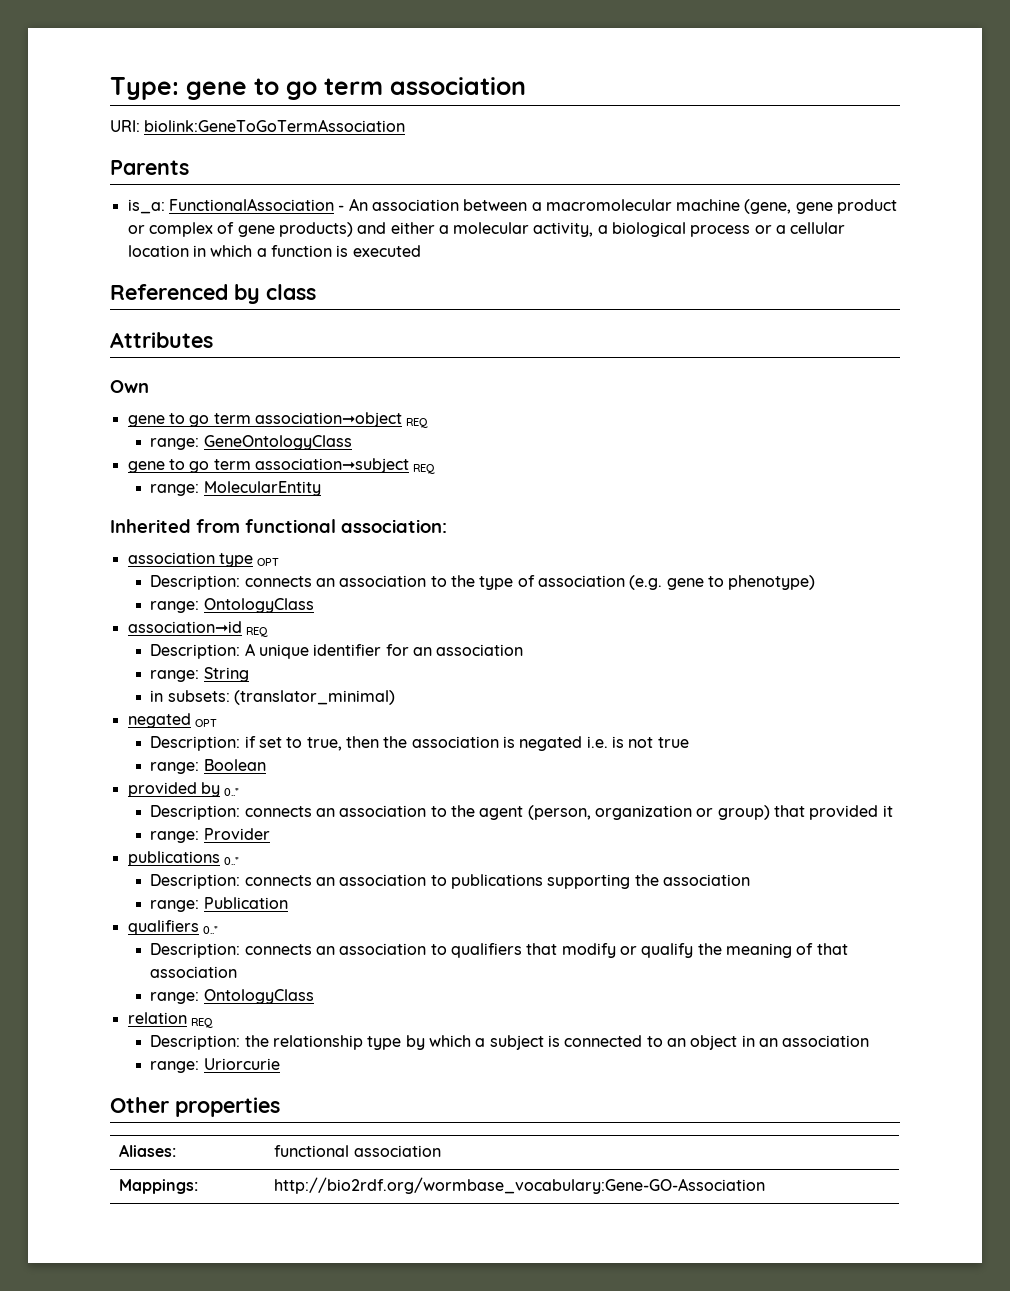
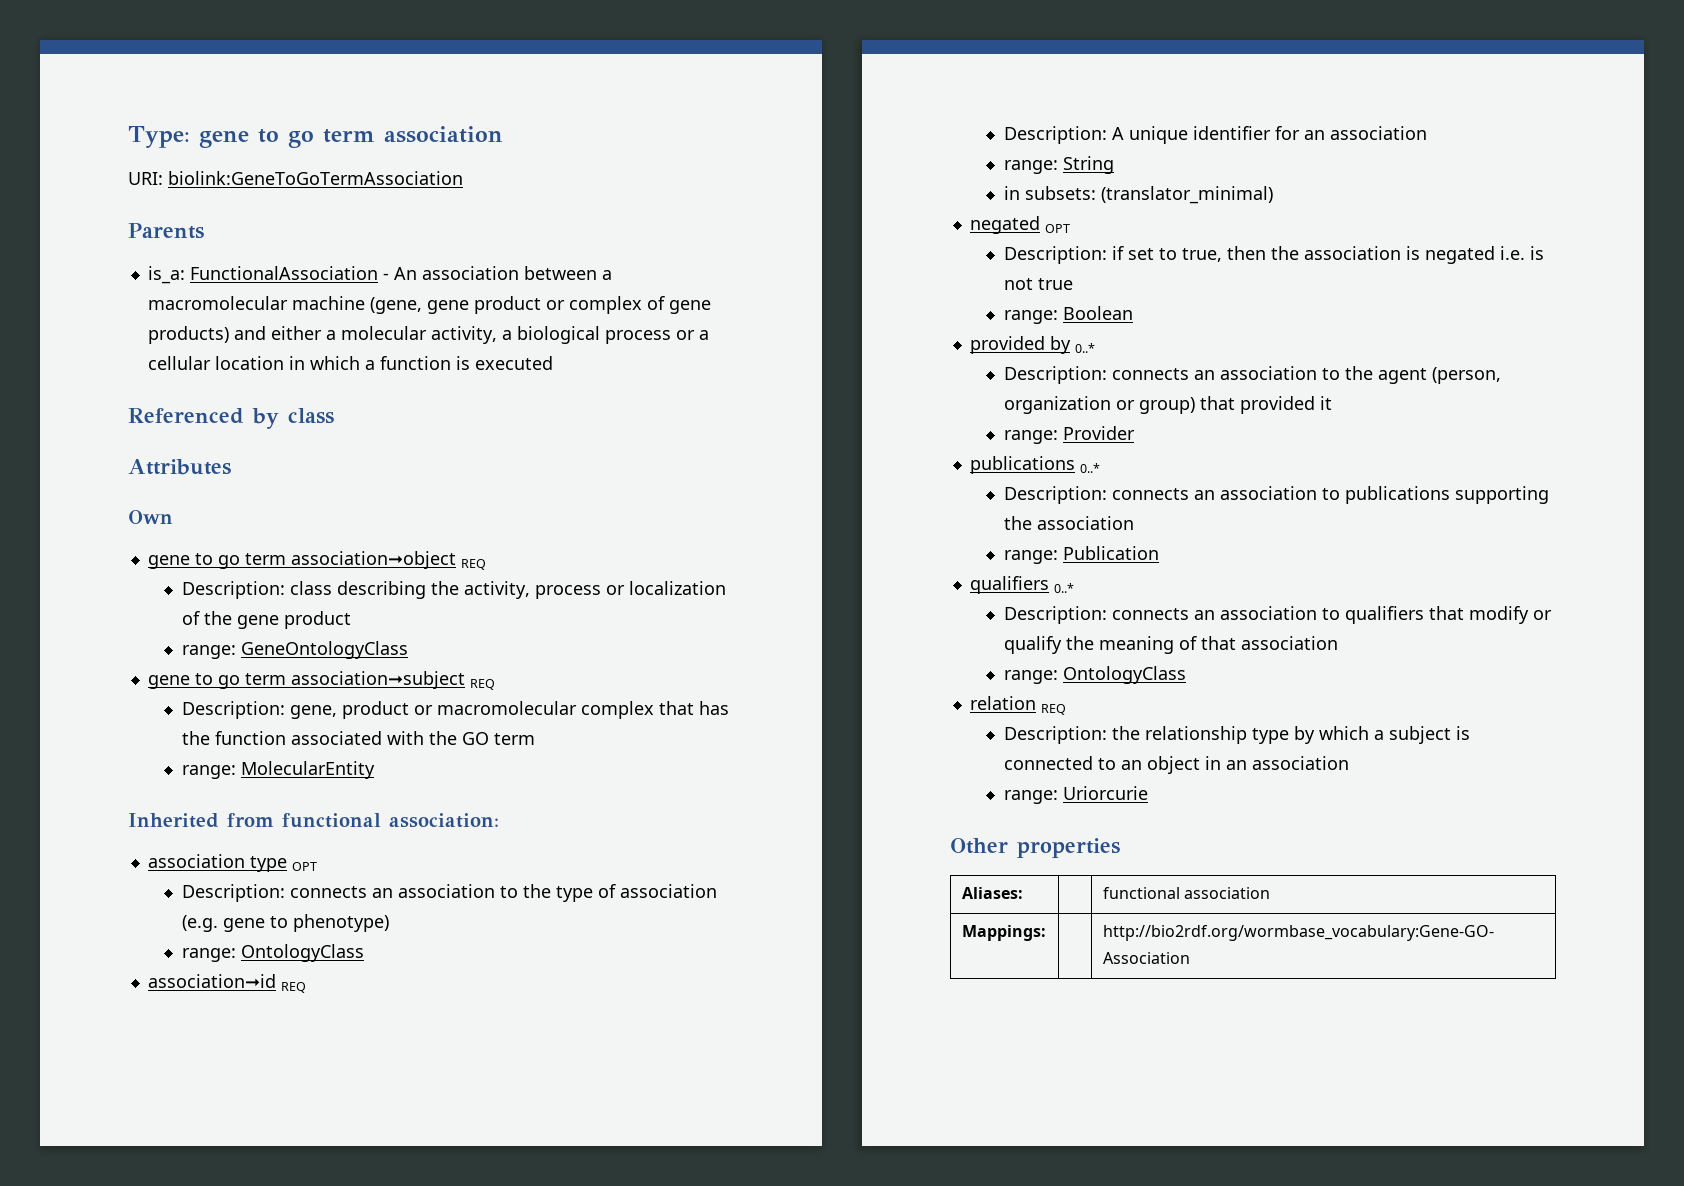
+ Description: class describing the activity, process or localization of the gene product
+ Description: gene, product or macromolecular complex that has the function associated with the GO term

